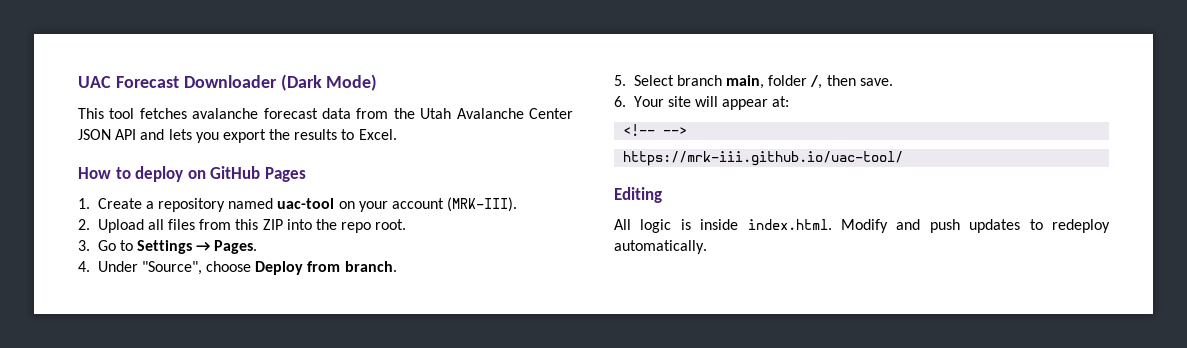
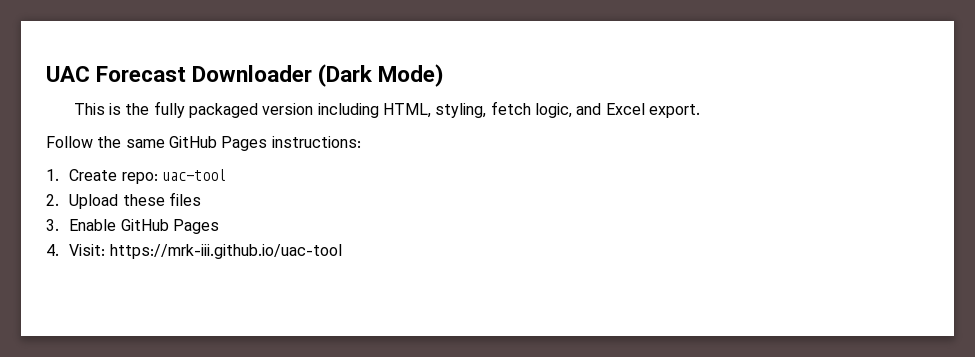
- This tool fetches avalanche forecast data from the Utah Avalanche Center JSON API and lets you export the results to Excel.
- How to deploy on GitHub Pages
- 1. Create a repository named uac-tool on your account (MRK-III).
- 2. Upload all files from this ZIP into the repo root.
- 3. Go to Settings → Pages.
- 4. Under "Source", choose Deploy from branch.
- 5. Select branch main, folder /, then save.
- 6. Your site will appear at:
- <!-- -->
- https://mrk-iii.github.io/uac-tool/
- Editing
- All logic is inside index.html. Modify and push updates to redeploy automatically.
+ This is the fully packaged version including HTML, styling, fetch logic, and Excel export.
+ Follow the same GitHub Pages instructions:
+ 1. Create repo: uac-tool
+ 2. Upload these files
+ 3. Enable GitHub Pages
+ 4. Visit: https://mrk-iii.github.io/uac-tool

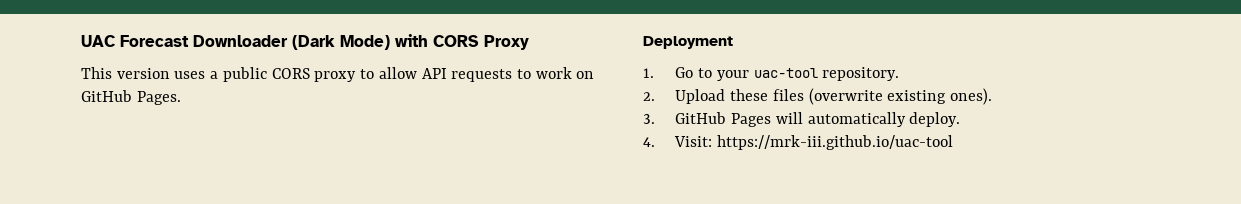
- UAC Forecast Downloader (Dark Mode)
- This is the fully packaged version including HTML, styling, fetch logic, and Excel export.
- Follow the same GitHub Pages instructions:
- 1. Create repo: uac-tool
+ UAC Forecast Downloader (Dark Mode) with CORS Proxy
+ This version uses a public CORS proxy to allow API requests to work on GitHub Pages.
+ Deployment
+ 1. Go to your uac-tool repository.
- 2. Upload these files
+ 2. Upload these files (overwrite existing ones).
- 3. Enable GitHub Pages
+ 3. GitHub Pages will automatically deploy.

